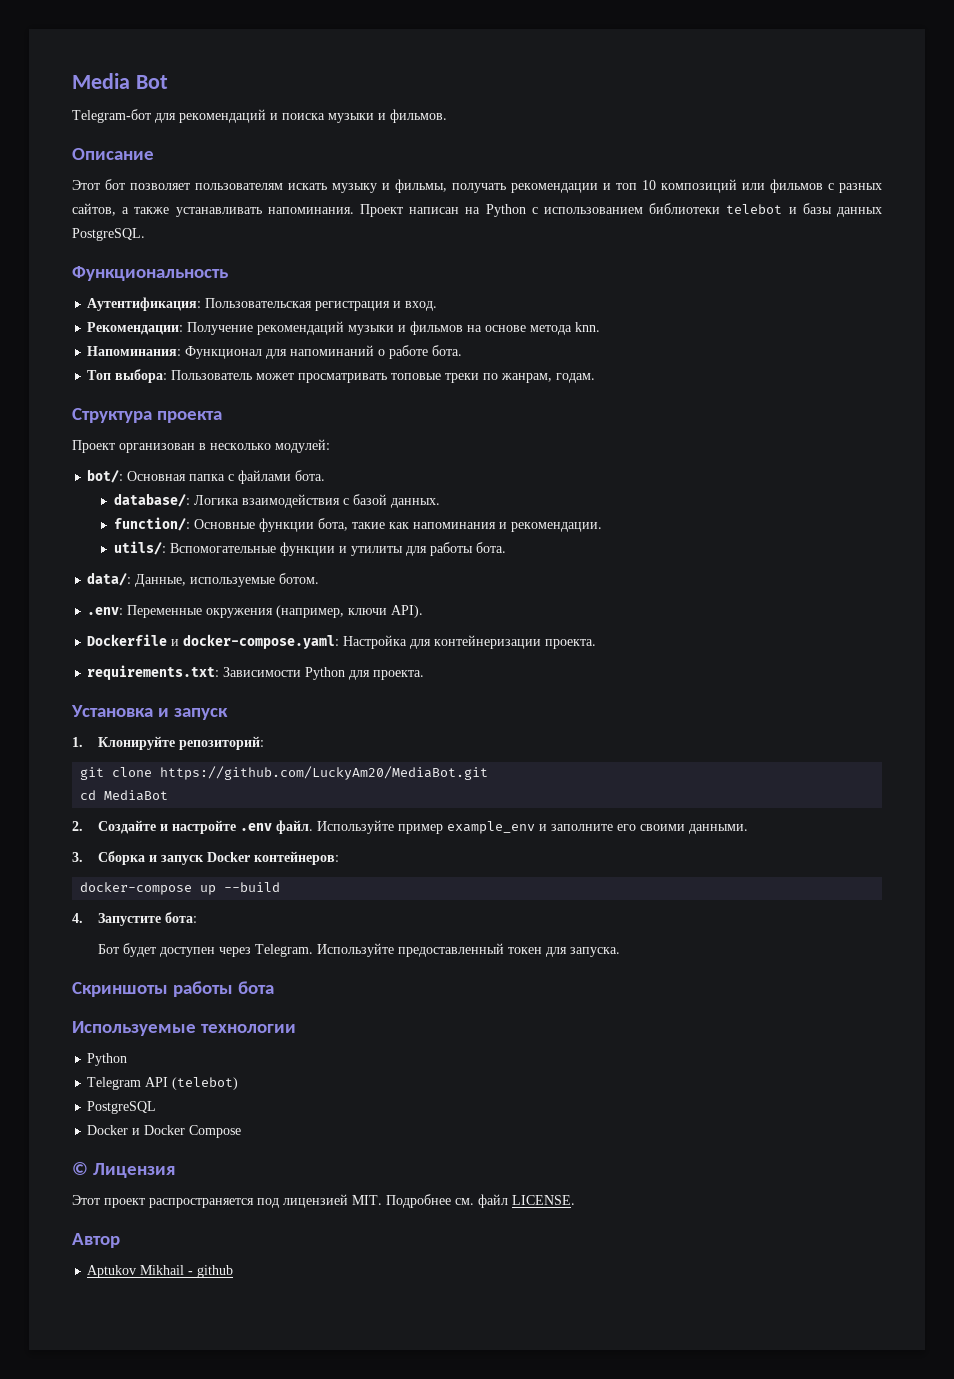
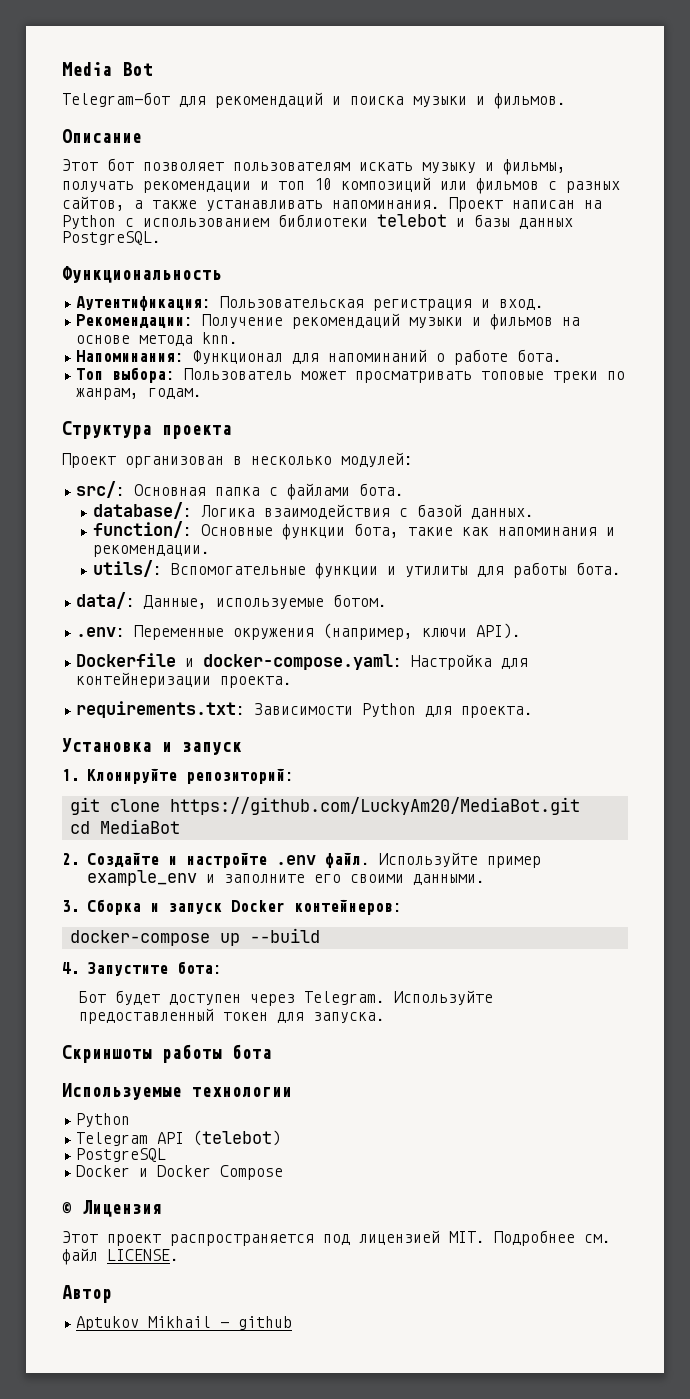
- bot/: Основная папка с файлами бота.
+ src/: Основная папка с файлами бота.

